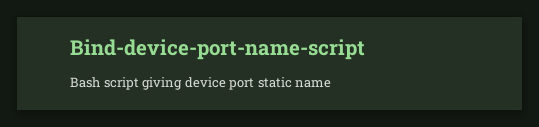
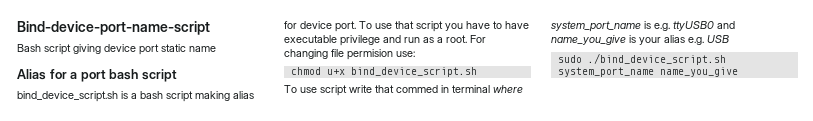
+ Alias for a port bash script
+ bind_device_script.sh is a bash script making alias for device port. To use that script you have to have executable privilege and run as a root. For changing file permision use:
+ chmod u+x bind_device_script.sh
+ To use script write that commed in terminal where system_port_name is e.g. ttyUSB0 and name_you_give is your alias e.g. USB
+ sudo ./bind_device_script.sh system_port_name name_you_give

